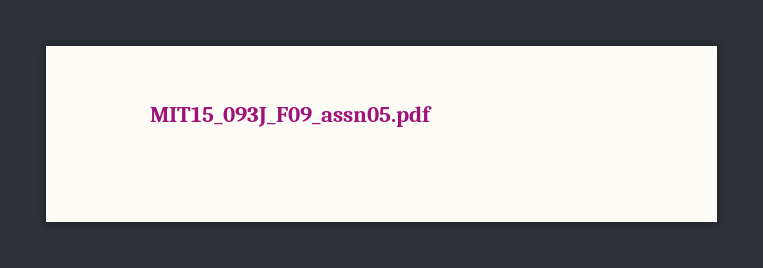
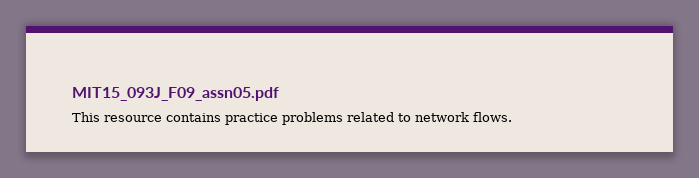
+ This resource contains practice problems related to network flows.

